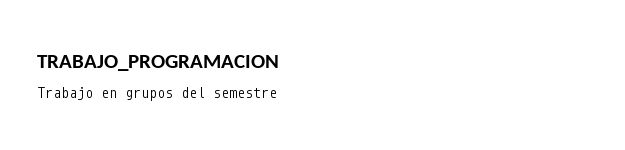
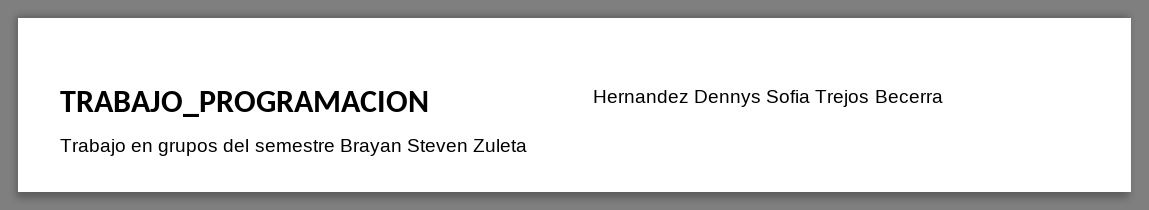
- Trabajo en grupos del semestre
+ Trabajo en grupos del semestre Brayan Steven Zuleta Hernandez Dennys Sofia Trejos Becerra

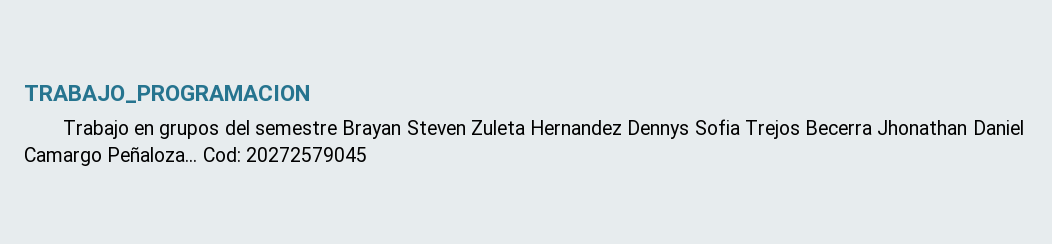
- Trabajo en grupos del semestre Brayan Steven Zuleta Hernandez Dennys Sofia Trejos Becerra
+ Trabajo en grupos del semestre Brayan Steven Zuleta Hernandez Dennys Sofia Trejos Becerra Jhonathan Daniel Camargo Peñaloza... Cod: 20272579045

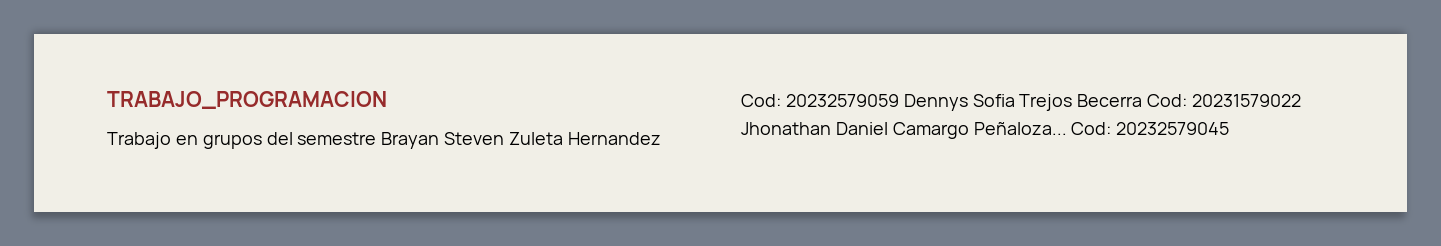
- Trabajo en grupos del semestre Brayan Steven Zuleta Hernandez Dennys Sofia Trejos Becerra Jhonathan Daniel Camargo Peñaloza...
+ Trabajo en grupos del semestre Brayan Steven Zuleta Hernandez Cod: 20232579059 Dennys Sofia Trejos Becerra Cod: 20231579022 Jhonathan Daniel Camargo Peñaloza...
- Cod: 20272579045
+ Cod: 20232579045

